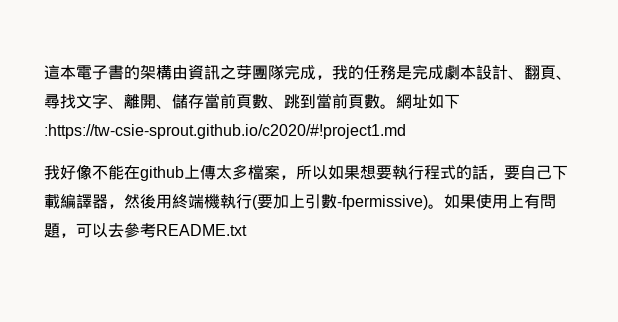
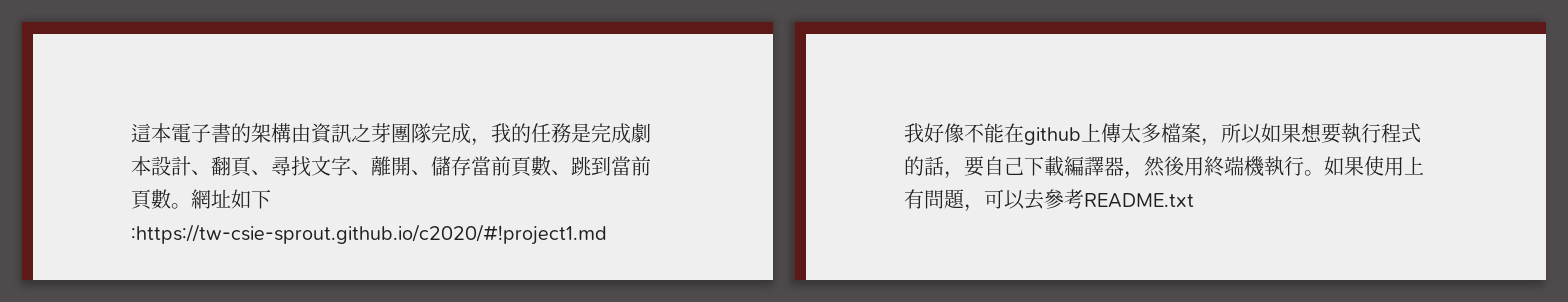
- 我好像不能在github上傳太多檔案，所以如果想要執行程式的話，要自己下載編譯器，然後用終端機執行(要加上引數-fpermissive)。
+ 我好像不能在github上傳太多檔案，所以如果想要執行程式的話，要自己下載編譯器，然後用終端機執行。

